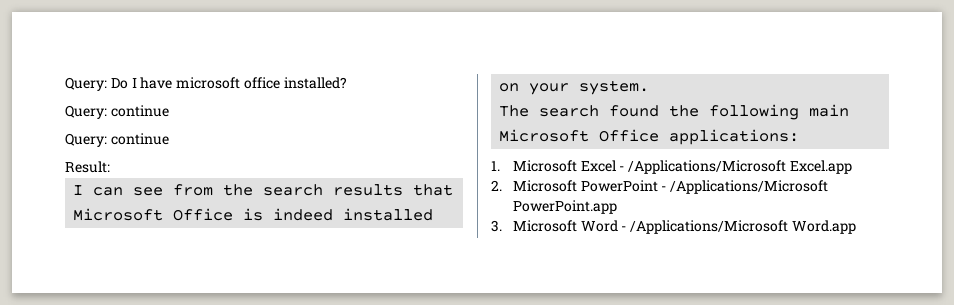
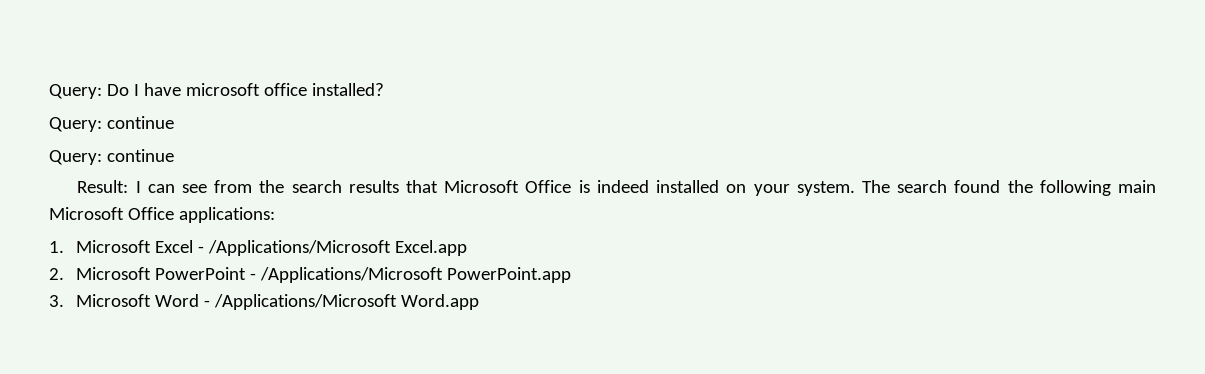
- Result:
- I can see from the search results that Microsoft Office is indeed installed on your system.
- The search found the following main Microsoft Office applications:
+ Result: I can see from the search results that Microsoft Office is indeed installed on your system. The search found the following main Microsoft Office applications:

